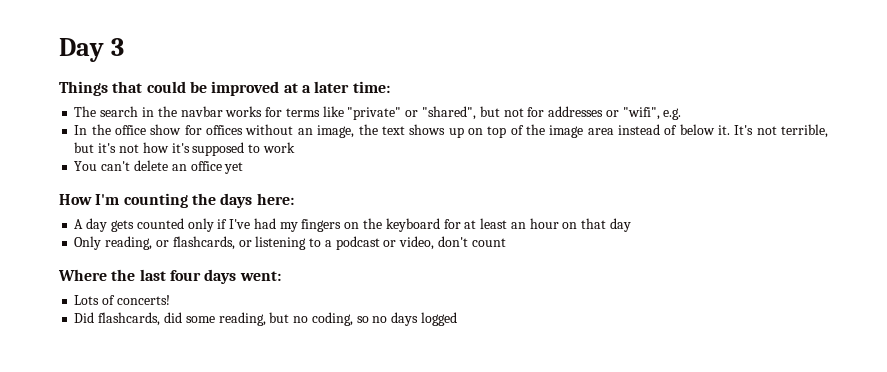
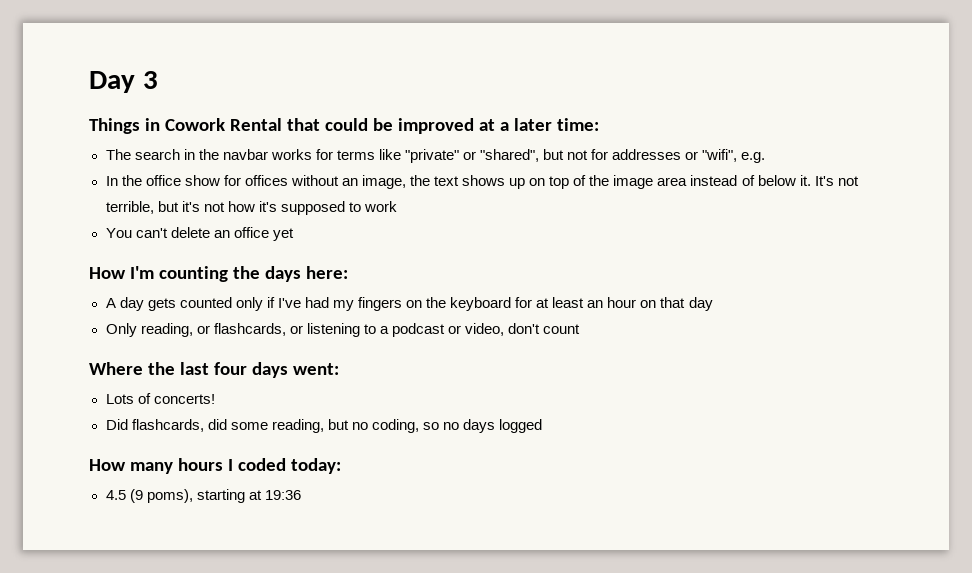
- Things that could be improved at a later time:
+ Things in Cowork Rental that could be improved at a later time:
+ How many hours I coded today:
+ 4.5 (9 poms), starting at 19:36

